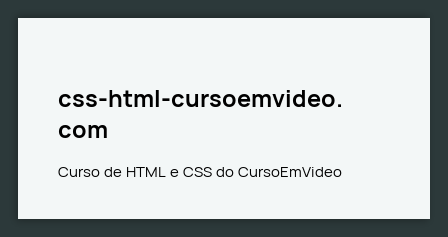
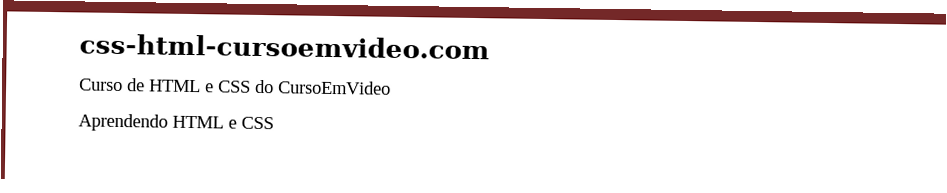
+ Aprendendo HTML e CSS

